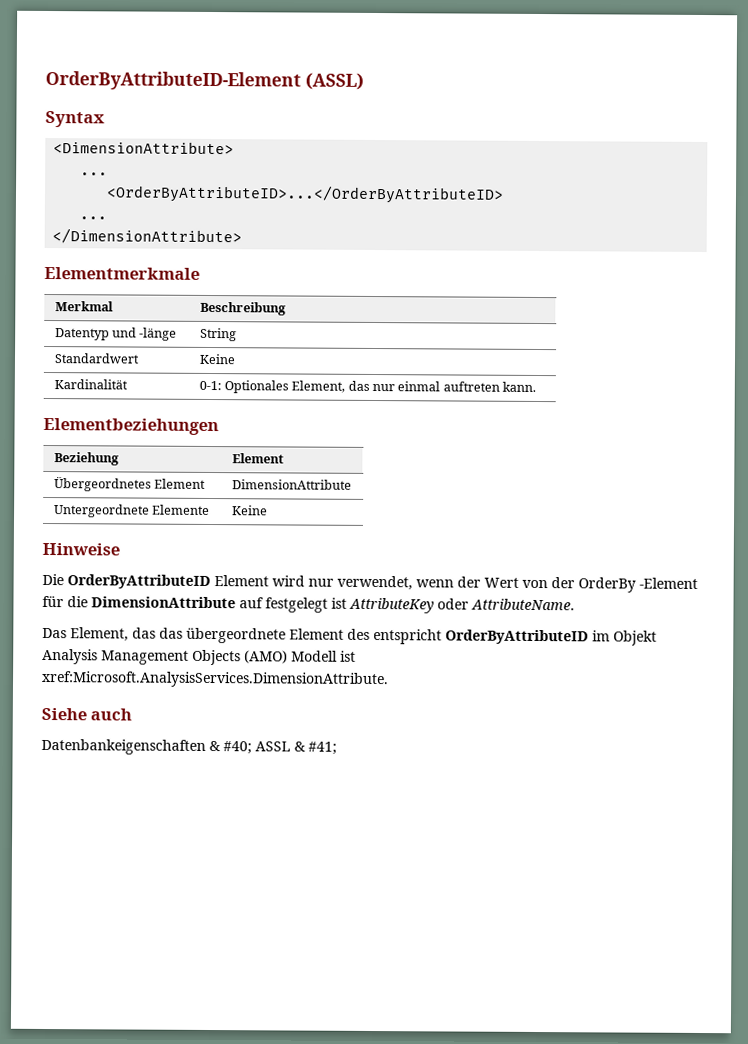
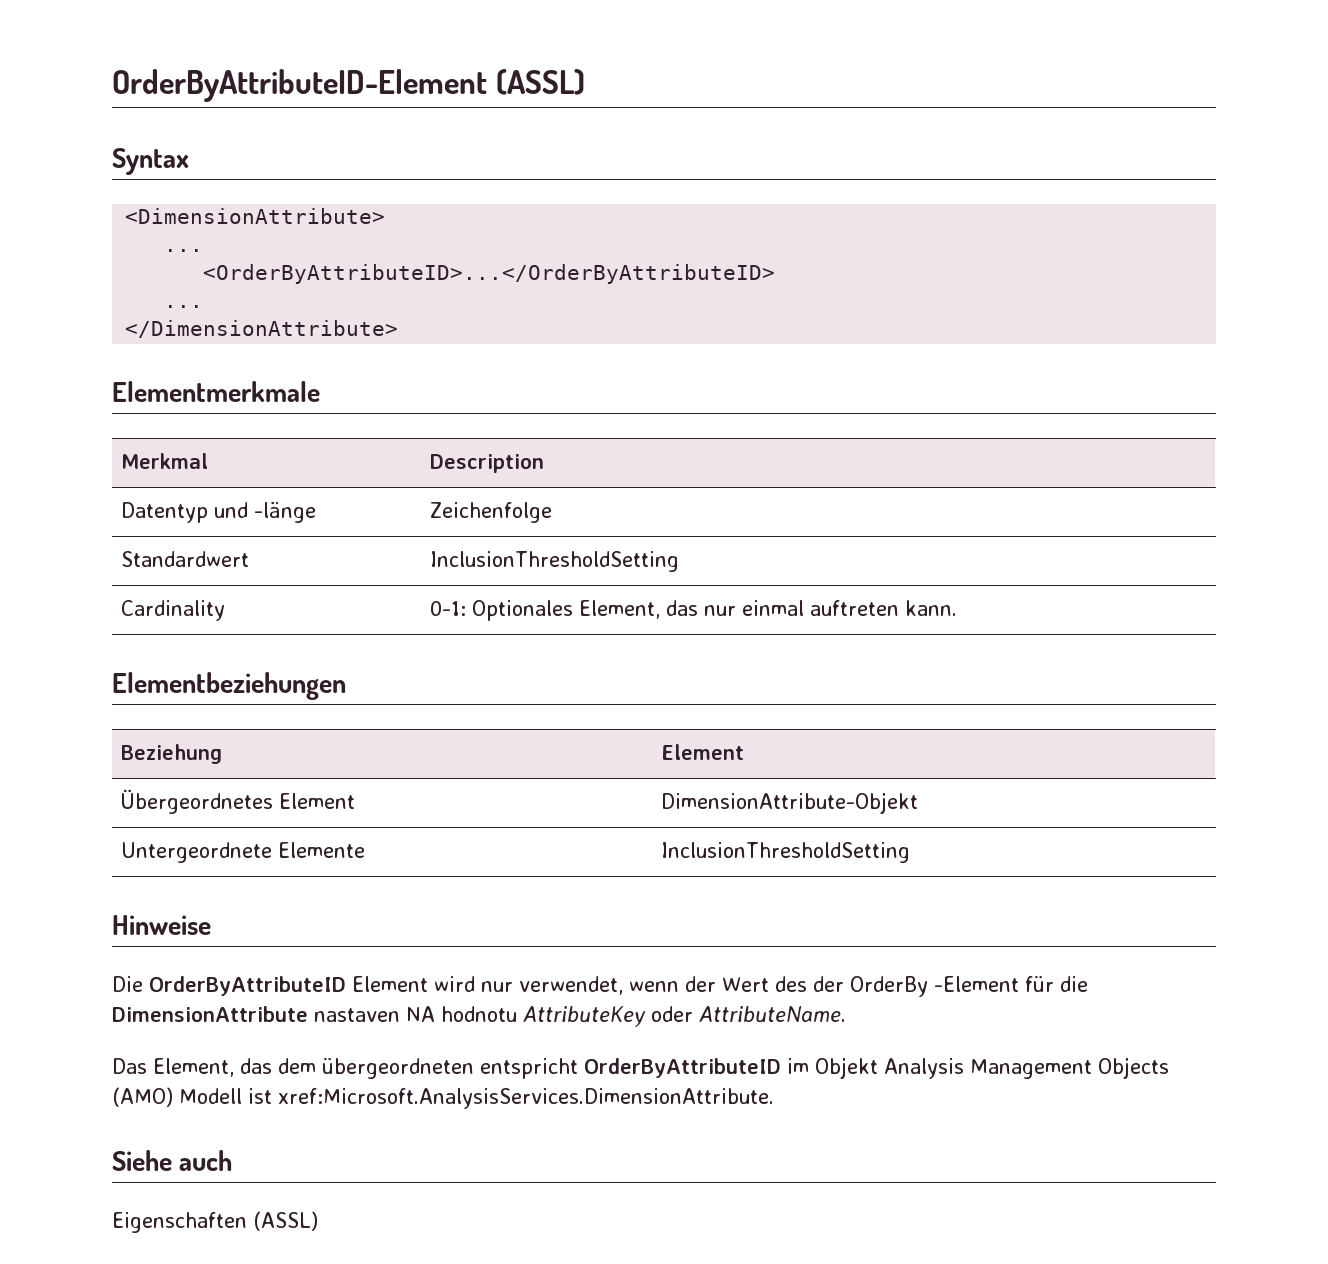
- Merkmal | Beschreibung
+ Merkmal | Description
- Datentyp und -länge | String
+ Datentyp und -länge | Zeichenfolge
- Standardwert | Keine
- Kardinalität | 0-1: Optionales Element, das nur einmal auftreten kann.
+ Standardwert | InclusionThresholdSetting
+ Cardinality | 0-1: Optionales Element, das nur einmal auftreten kann.
- Übergeordnetes Element | DimensionAttribute
+ Übergeordnetes Element | DimensionAttribute-Objekt
- Untergeordnete Elemente | Keine
+ Untergeordnete Elemente | InclusionThresholdSetting
- Die OrderByAttributeID Element wird nur verwendet, wenn der Wert von der OrderBy -Element für die DimensionAttribute auf festgelegt ist AttributeKey oder AttributeName.
+ Die OrderByAttributeID Element wird nur verwendet, wenn der Wert des der OrderBy -Element für die DimensionAttribute nastaven NA hodnotu AttributeKey oder AttributeName.
- Das Element, das das übergeordnete Element des entspricht OrderByAttributeID im Objekt Analysis Management Objects (AMO) Modell ist xref:Microsoft.AnalysisServices.DimensionAttribute.
+ Das Element, das dem übergeordneten entspricht OrderByAttributeID im Objekt Analysis Management Objects (AMO) Modell ist xref:Microsoft.AnalysisServices.DimensionAttribute.
- Datenbankeigenschaften & #40; ASSL & #41;
+ Eigenschaften (ASSL)

